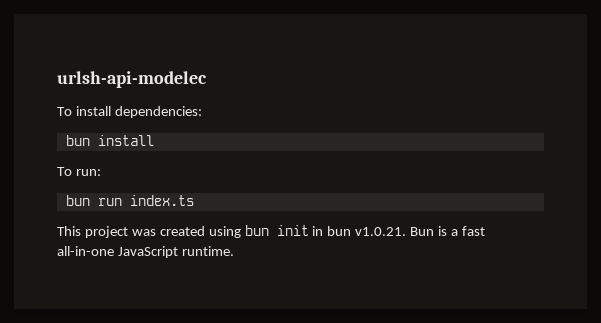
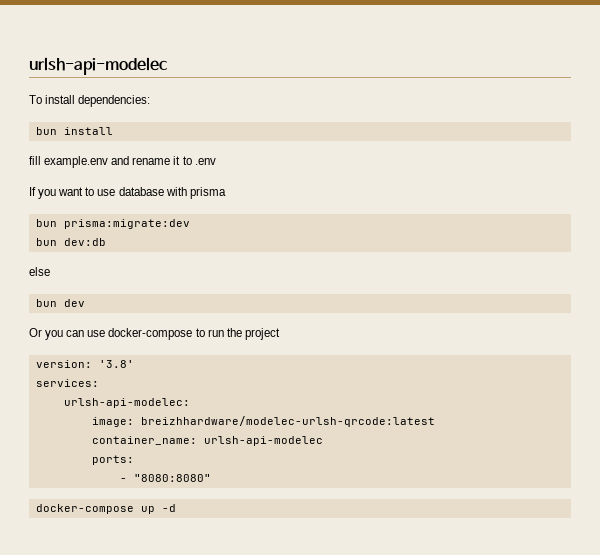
- To run:
- bun run index.ts
- This project was created using bun init in bun v1.0.21. Bun is a fast all-in-one JavaScript runtime.
+ fill example.env and rename it to .env
+ If you want to use database with prisma
+ bun prisma:migrate:dev
+ bun dev:db
+ else
+ bun dev
+ Or you can use docker-compose to run the project
+ version: '3.8'
+ services:
+ urlsh-api-modelec:
+ image: breizhhardware/modelec-urlsh-qrcode:latest
+ container_name: urlsh-api-modelec
+ ports:
+ - "8080:8080"
+ docker-compose up -d

